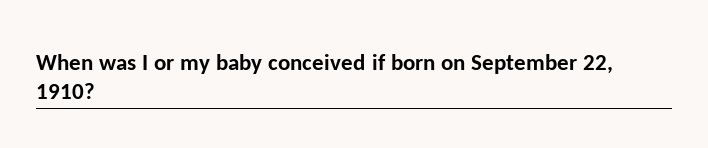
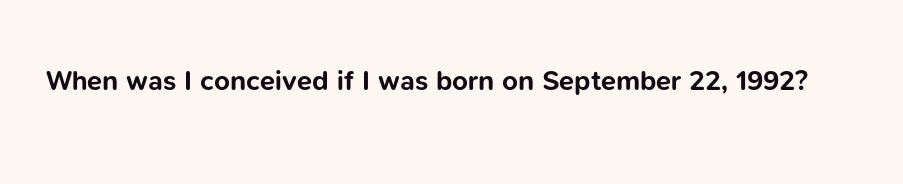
- When was I or my baby conceived if born on September 22, 1910?
+ When was I conceived if I was born on September 22, 1992?

